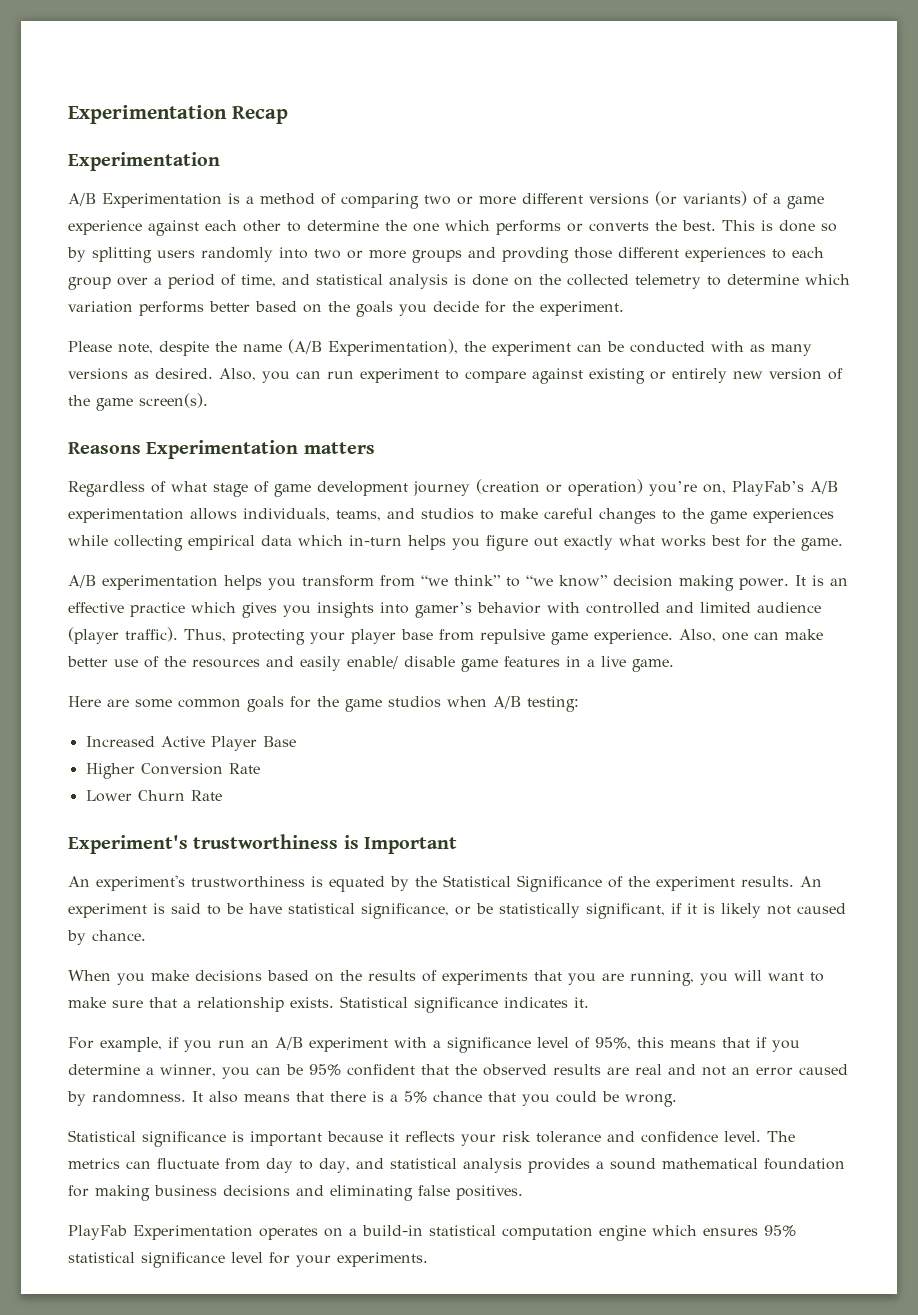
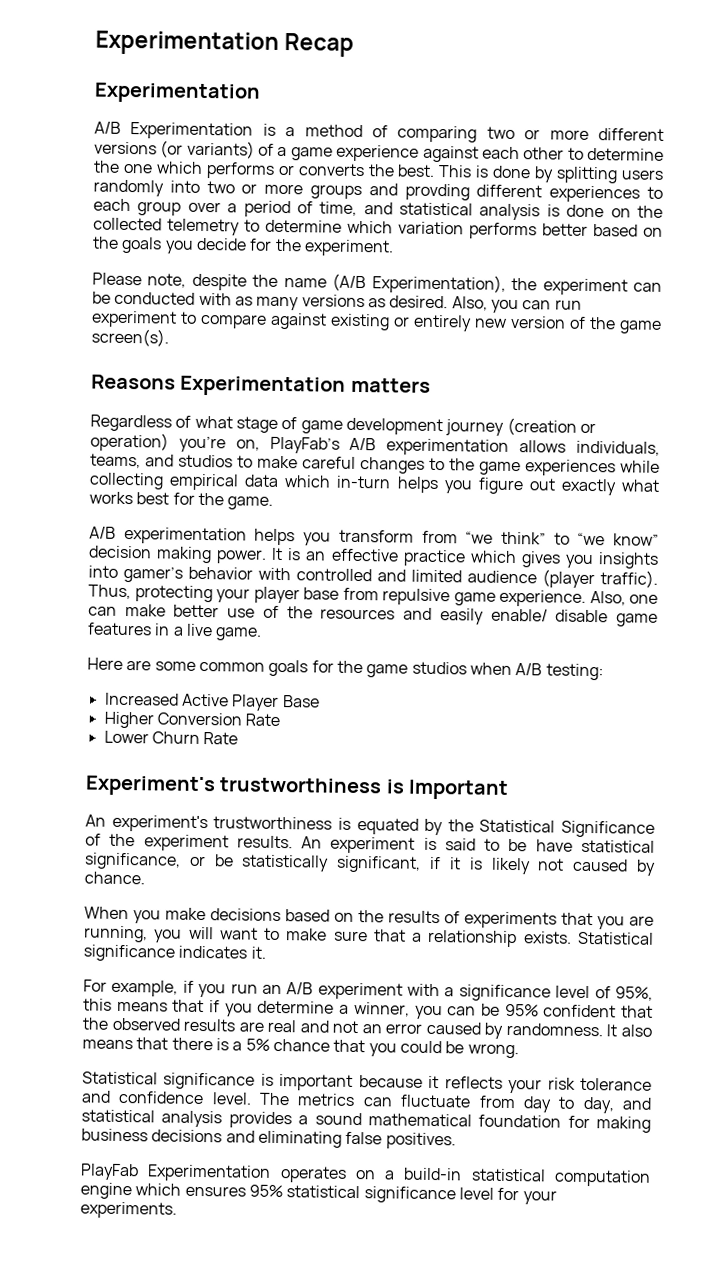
- This is done so by splitting users randomly into two or more groups and provding those different experiences to each group over a period of time, and statistical analysis is done on the collected telemetry to determine which variation performs better based on the goals you decide for the experiment.
+ This is done by splitting users randomly into two or more groups and provding different experiences to each group over a period of time, and statistical analysis is done on the collected telemetry to determine which variation performs better based on the goals you decide for the experiment.

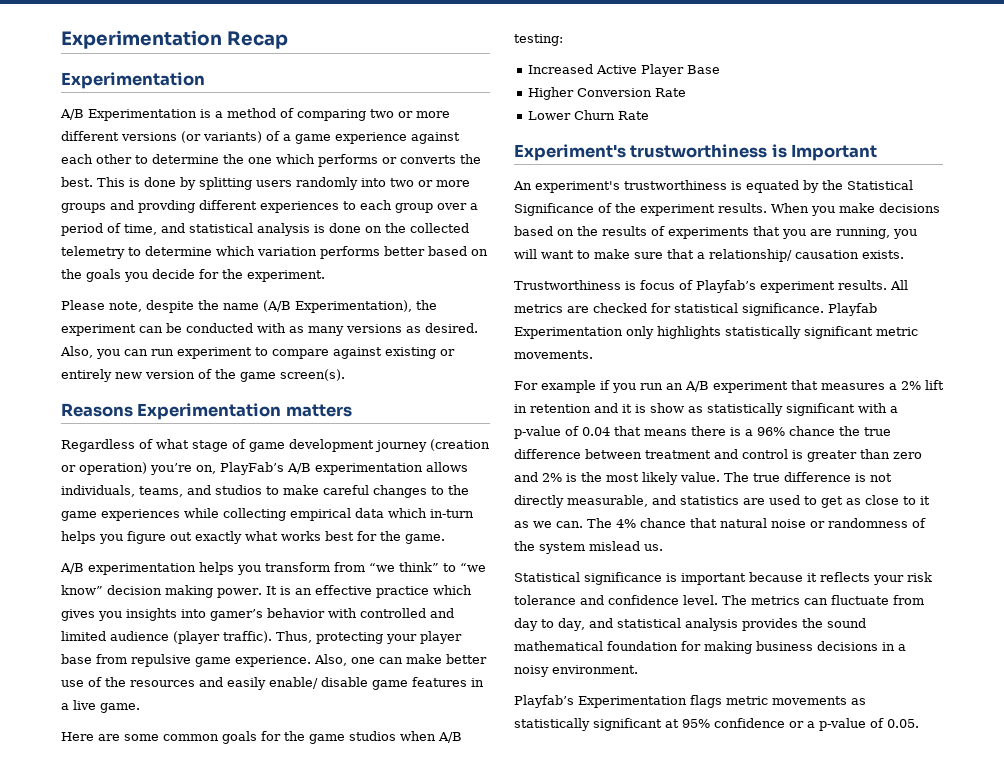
- An experiment's trustworthiness is equated by the Statistical Significance of the experiment results. An experiment is said to be have statistical significance, or be statistically significant, if it is likely not caused by chance.
- When you make decisions based on the results of experiments that you are running, you will want to make sure that a relationship exists. Statistical significance indicates it.
+ An experiment's trustworthiness is equated by the Statistical Significance of the experiment results. When you make decisions based on the results of experiments that you are running, you will want to make sure that a relationship/ causation exists.
+ Trustworthiness is focus of Playfab’s experiment results. All metrics are checked for statistical significance. Playfab Experimentation only highlights statistically significant metric movements.
- For example, if you run an A/B experiment with a significance level of 95%, this means that if you determine a winner, you can be 95% confident that the observed results are real and not an error caused by randomness. It also means that there is a 5% chance that you could be wrong.
+ For example if you run an A/B experiment that measures a 2% lift in retention and it is show as statistically significant with a p-value of 0.04 that means there is a 96% chance the true difference between treatment and control is greater than zero and 2% is the most likely value. The true difference is not directly measurable, and statistics are used to get as close to it as we can. The 4% chance that natural noise or randomness of the system mislead us.
- The metrics can fluctuate from day to day, and statistical analysis provides a sound mathematical foundation for making business decisions and eliminating false positives.
- PlayFab Experimentation operates on a build-in statistical computation engine which ensures 95% statistical significance level for your experiments.
+ The metrics can fluctuate from day to day, and statistical analysis provides the sound mathematical foundation for making business decisions in a noisy environment.
+ Playfab’s Experimentation flags metric movements as statistically significant at 95% confidence or a p-value of 0.05.

